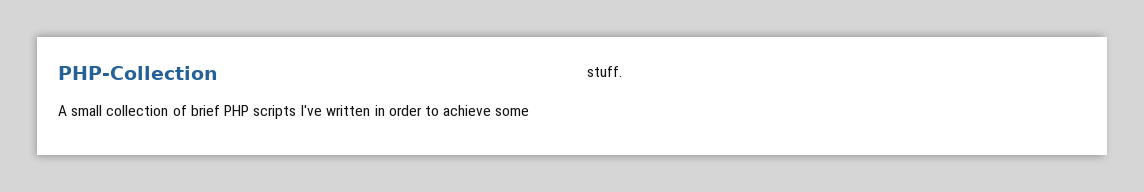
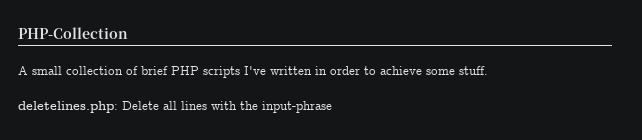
+ deletelines.php: Delete all lines with the input-phrase

